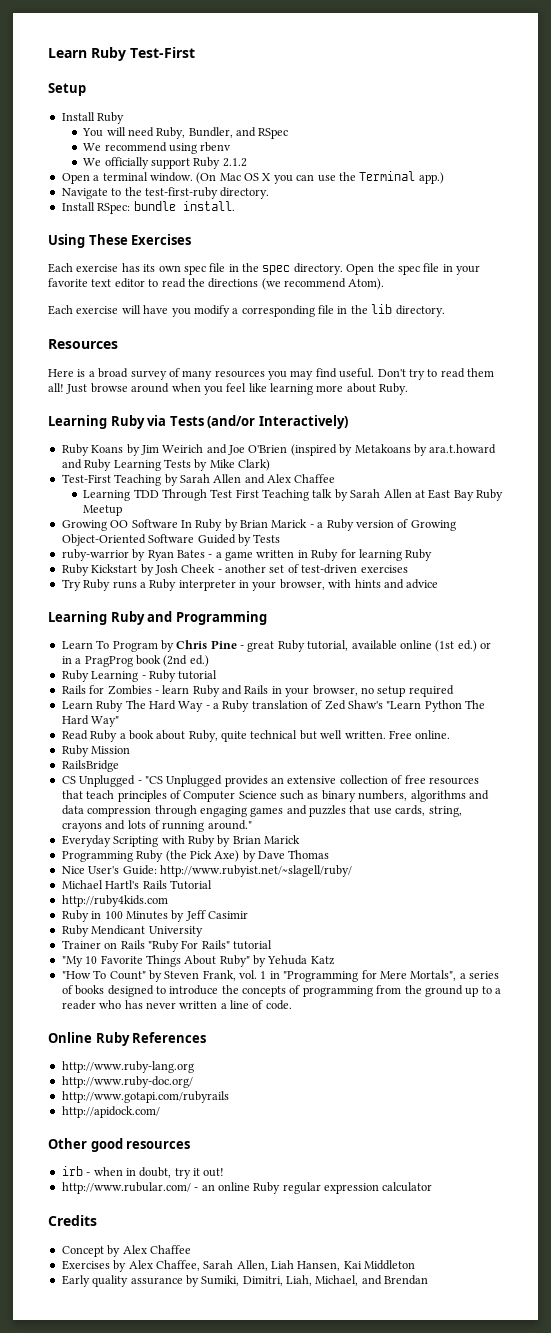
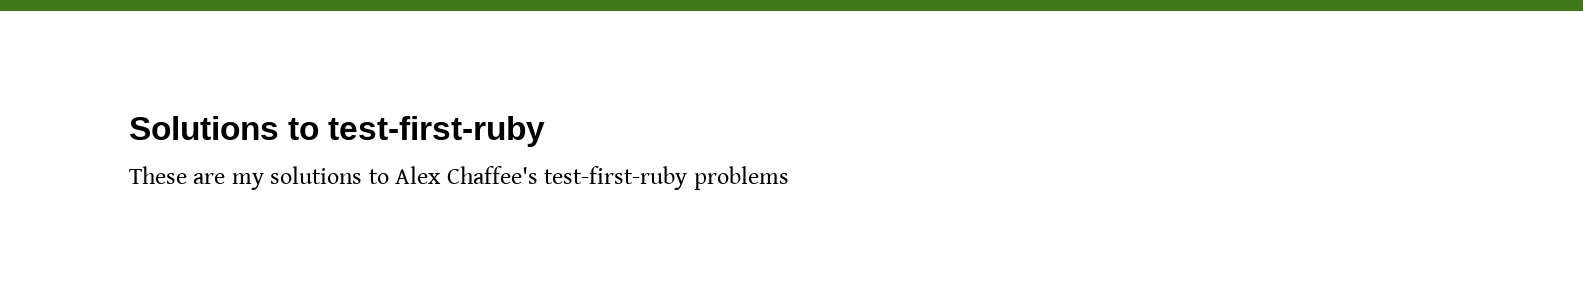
- Learn Ruby Test-First
- Setup
- Install Ruby
- You will need Ruby, Bundler, and RSpec
- We recommend using rbenv
- We officially support Ruby 2.1.2
- Open a terminal window. (On Mac OS X you can use the Terminal app.)
- Navigate to the test-first-ruby directory.
- Install RSpec: bundle install.
- Using These Exercises
- Each exercise has its own spec file in the spec directory. Open the spec file in your favorite text editor to read the directions (we recommend Atom).
- Each exercise will have you modify a corresponding file in the lib directory.
- Resources
- Here is a broad survey of many resources you may find useful. Don't try to read them all! Just browse around when you feel like learning more about Ruby.
- Learning Ruby via Tests (and/or Interactively)
- Ruby Koans by Jim Weirich and Joe O'Brien (inspired by Metakoans by ara.t.howard and Ruby Learning Tests by Mike Clark)
- Test-First Teaching by Sarah Allen and Alex Chaffee
- Learning TDD Through Test First Teaching talk by Sarah Allen at East Bay Ruby Meetup
- Growing OO Software In Ruby by Brian Marick - a Ruby version of Growing Object-Oriented Software Guided by Tests
- ruby-warrior by Ryan Bates - a game written in Ruby for learning Ruby
- Ruby Kickstart by Josh Cheek - another set of test-driven exercises
- Try Ruby runs a Ruby interpreter in your browser, with hints and advice
- Learning Ruby and Programming
- Learn To Program by Chris Pine - great Ruby tutorial, available online (1st ed.) or in a PragProg book (2nd ed.)
- Ruby Learning - Ruby tutorial
- Rails for Zombies - learn Ruby and Rails in your browser, no setup required
- Learn Ruby The Hard Way - a Ruby translation of Zed Shaw's "Learn Python The Hard Way"
- Read Ruby a book about Ruby, quite technical but well written. Free online.
- Ruby Mission
- RailsBridge
- CS Unplugged - "CS Unplugged provides an extensive collection of free resources that teach principles of Computer Science such as binary numbers, algorithms and data compression through engaging games and puzzles that use cards, string, crayons and lots of running around."
- Everyday Scripting with Ruby by Brian Marick
- Programming Ruby (the Pick Axe) by Dave Thomas
- Nice User's Guide: http://www.rubyist.net/~slagell/ruby/
- Michael Hartl's Rails Tutorial
- http://ruby4kids.com
- Ruby in 100 Minutes by Jeff Casimir
- Ruby Mendicant University
- Trainer on Rails "Ruby For Rails" tutorial
- "My 10 Favorite Things About Ruby" by Yehuda Katz
- "How To Count" by Steven Frank, vol. 1 in "Programming for Mere Mortals", a series of books designed to introduce the concepts of programming from the ground up to a reader who has never written a line of code.
- Online Ruby References
- http://www.ruby-lang.org
- http://www.ruby-doc.org/
- http://www.gotapi.com/rubyrails
- http://apidock.com/
- Other good resources
- irb - when in doubt, try it out!
- http://www.rubular.com/ - an online Ruby regular expression calculator
- Credits
- Concept by Alex Chaffee
- Exercises by Alex Chaffee, Sarah Allen, Liah Hansen, Kai Middleton
- Early quality assurance by Sumiki, Dimitri, Liah, Michael, and Brendan
+ Solutions to test-first-ruby
+ These are my solutions to Alex Chaffee's test-first-ruby problems

